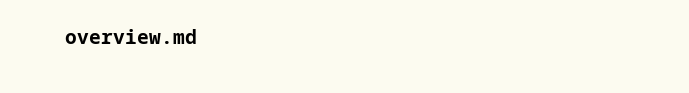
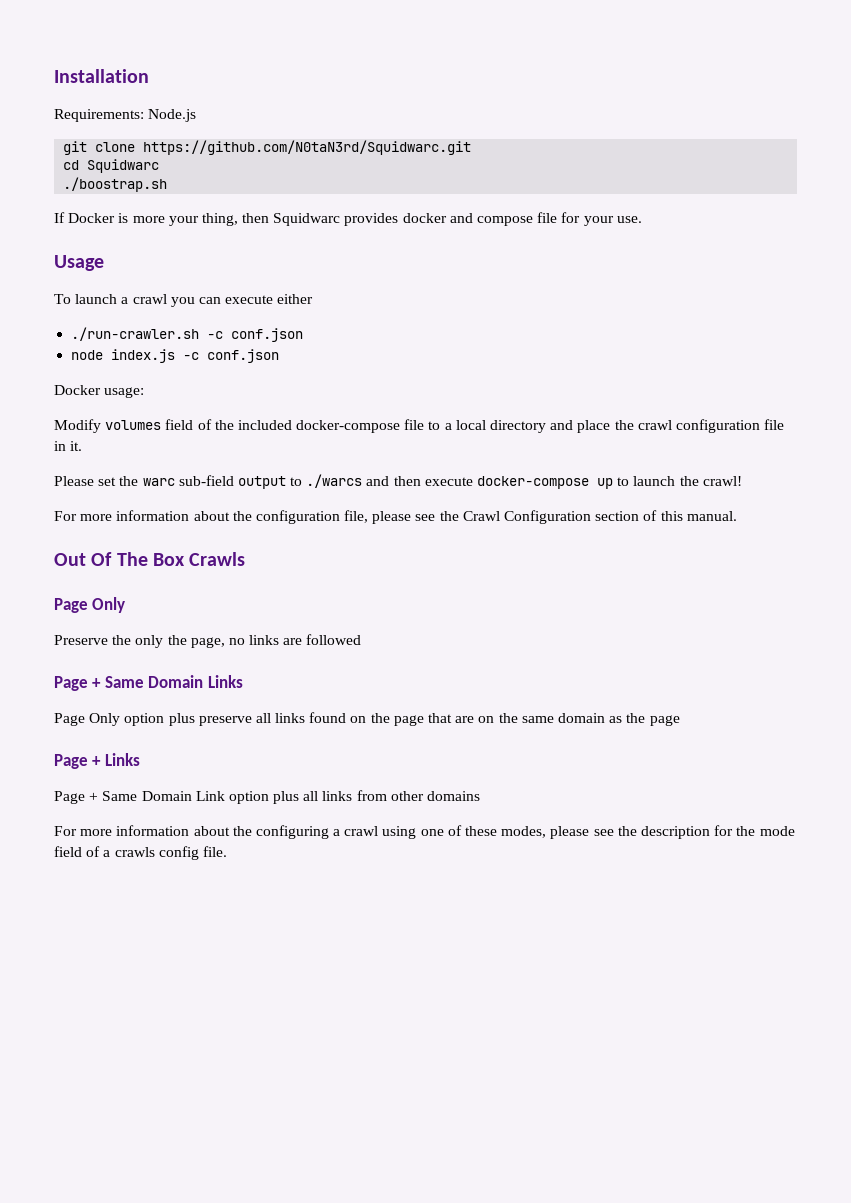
- overview.md
+ Installation
+ Requirements: Node.js
+ git clone https://github.com/N0taN3rd/Squidwarc.git
+ cd Squidwarc
+ ./boostrap.sh
+ If Docker is more your thing, then Squidwarc provides docker and compose file for your use.
+ Usage
+ To launch a crawl you can execute either
+ ./run-crawler.sh -c conf.json
+ node index.js -c conf.json
+ Docker usage:
+ Modify volumes field of the included docker-compose file to a local directory and place the crawl configuration file in it.
+ Please set the warc sub-field output to ./warcs and then execute docker-compose up to launch the crawl!
+ For more information about the configuration file, please see the Crawl Configuration section of this manual.
+ Out Of The Box Crawls
+ Page Only
+ Preserve the only the page, no links are followed
+ Page + Same Domain Links
+ Page Only option plus preserve all links found on the page that are on the same domain as the page
+ Page + Links
+ Page + Same Domain Link option plus all links from other domains
+ For more information about the configuring a crawl using one of these modes, please see the description for the mode field of a crawls config file.

